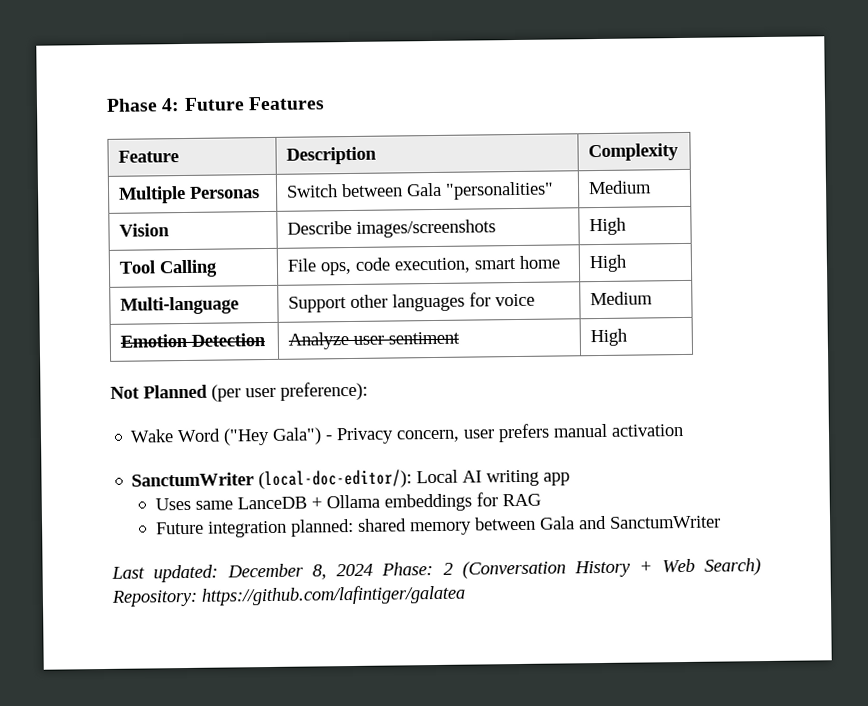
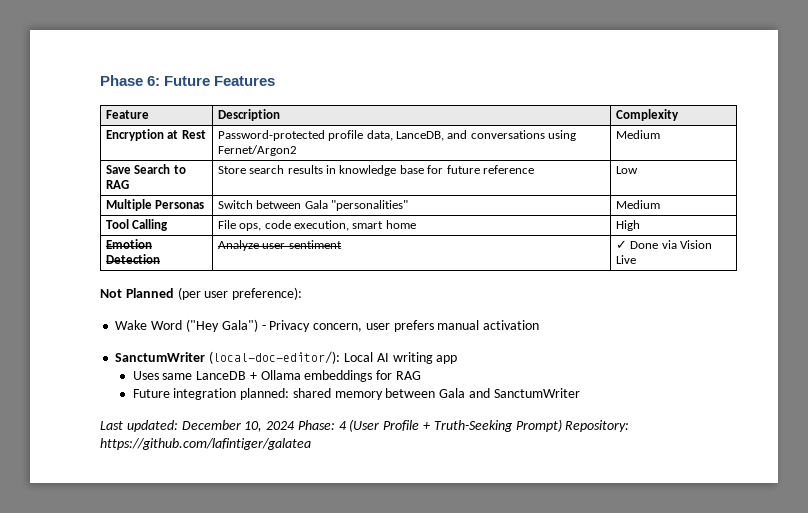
- Phase 4: Future Features
+ Phase 6: Future Features
+ Encryption at Rest | Password-protected profile data, LanceDB, and conversations using Fernet/Argon2 | Medium
+ Save Search to RAG | Store search results in knowledge base for future reference | Low
- Vision | Describe images/screenshots | High
- Multi-language | Support other languages for voice | Medium
- Emotion Detection | Analyze user sentiment | High
+ Emotion Detection | Analyze user sentiment | ✓ Done via Vision Live
- Last updated: December 8, 2024 Phase: 2 (Conversation History + Web Search) Repository: https://github.com/lafintiger/galatea
+ Last updated: December 10, 2024 Phase: 4 (User Profile + Truth-Seeking Prompt) Repository: https://github.com/lafintiger/galatea

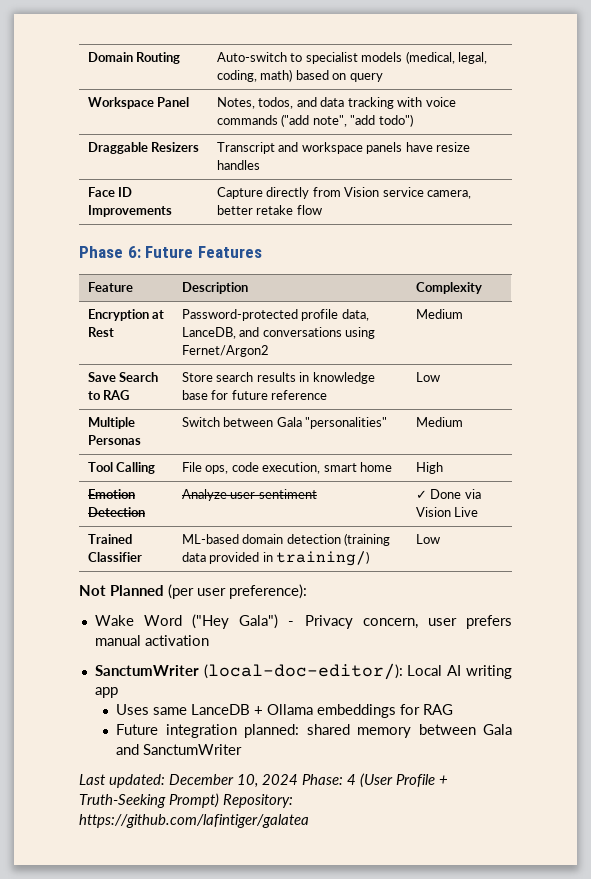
+ Domain Routing | Auto-switch to specialist models (medical, legal, coding, math) based on query
+ Workspace Panel | Notes, todos, and data tracking with voice commands ("add note", "add todo")
+ Draggable Resizers | Transcript and workspace panels have resize handles
+ Face ID Improvements | Capture directly from Vision service camera, better retake flow
+ Trained Classifier | ML-based domain detection (training data provided in training/) | Low

